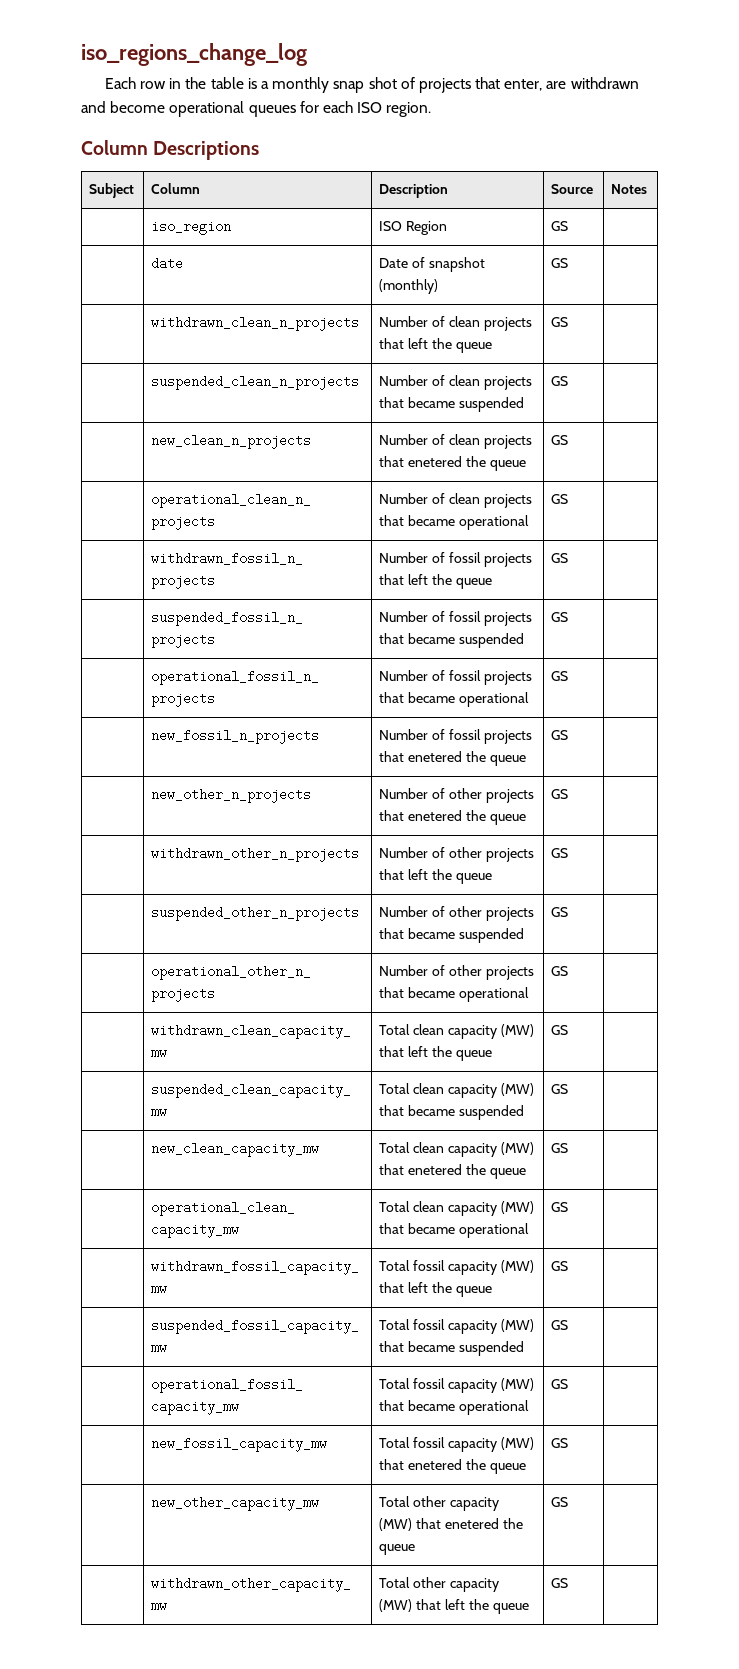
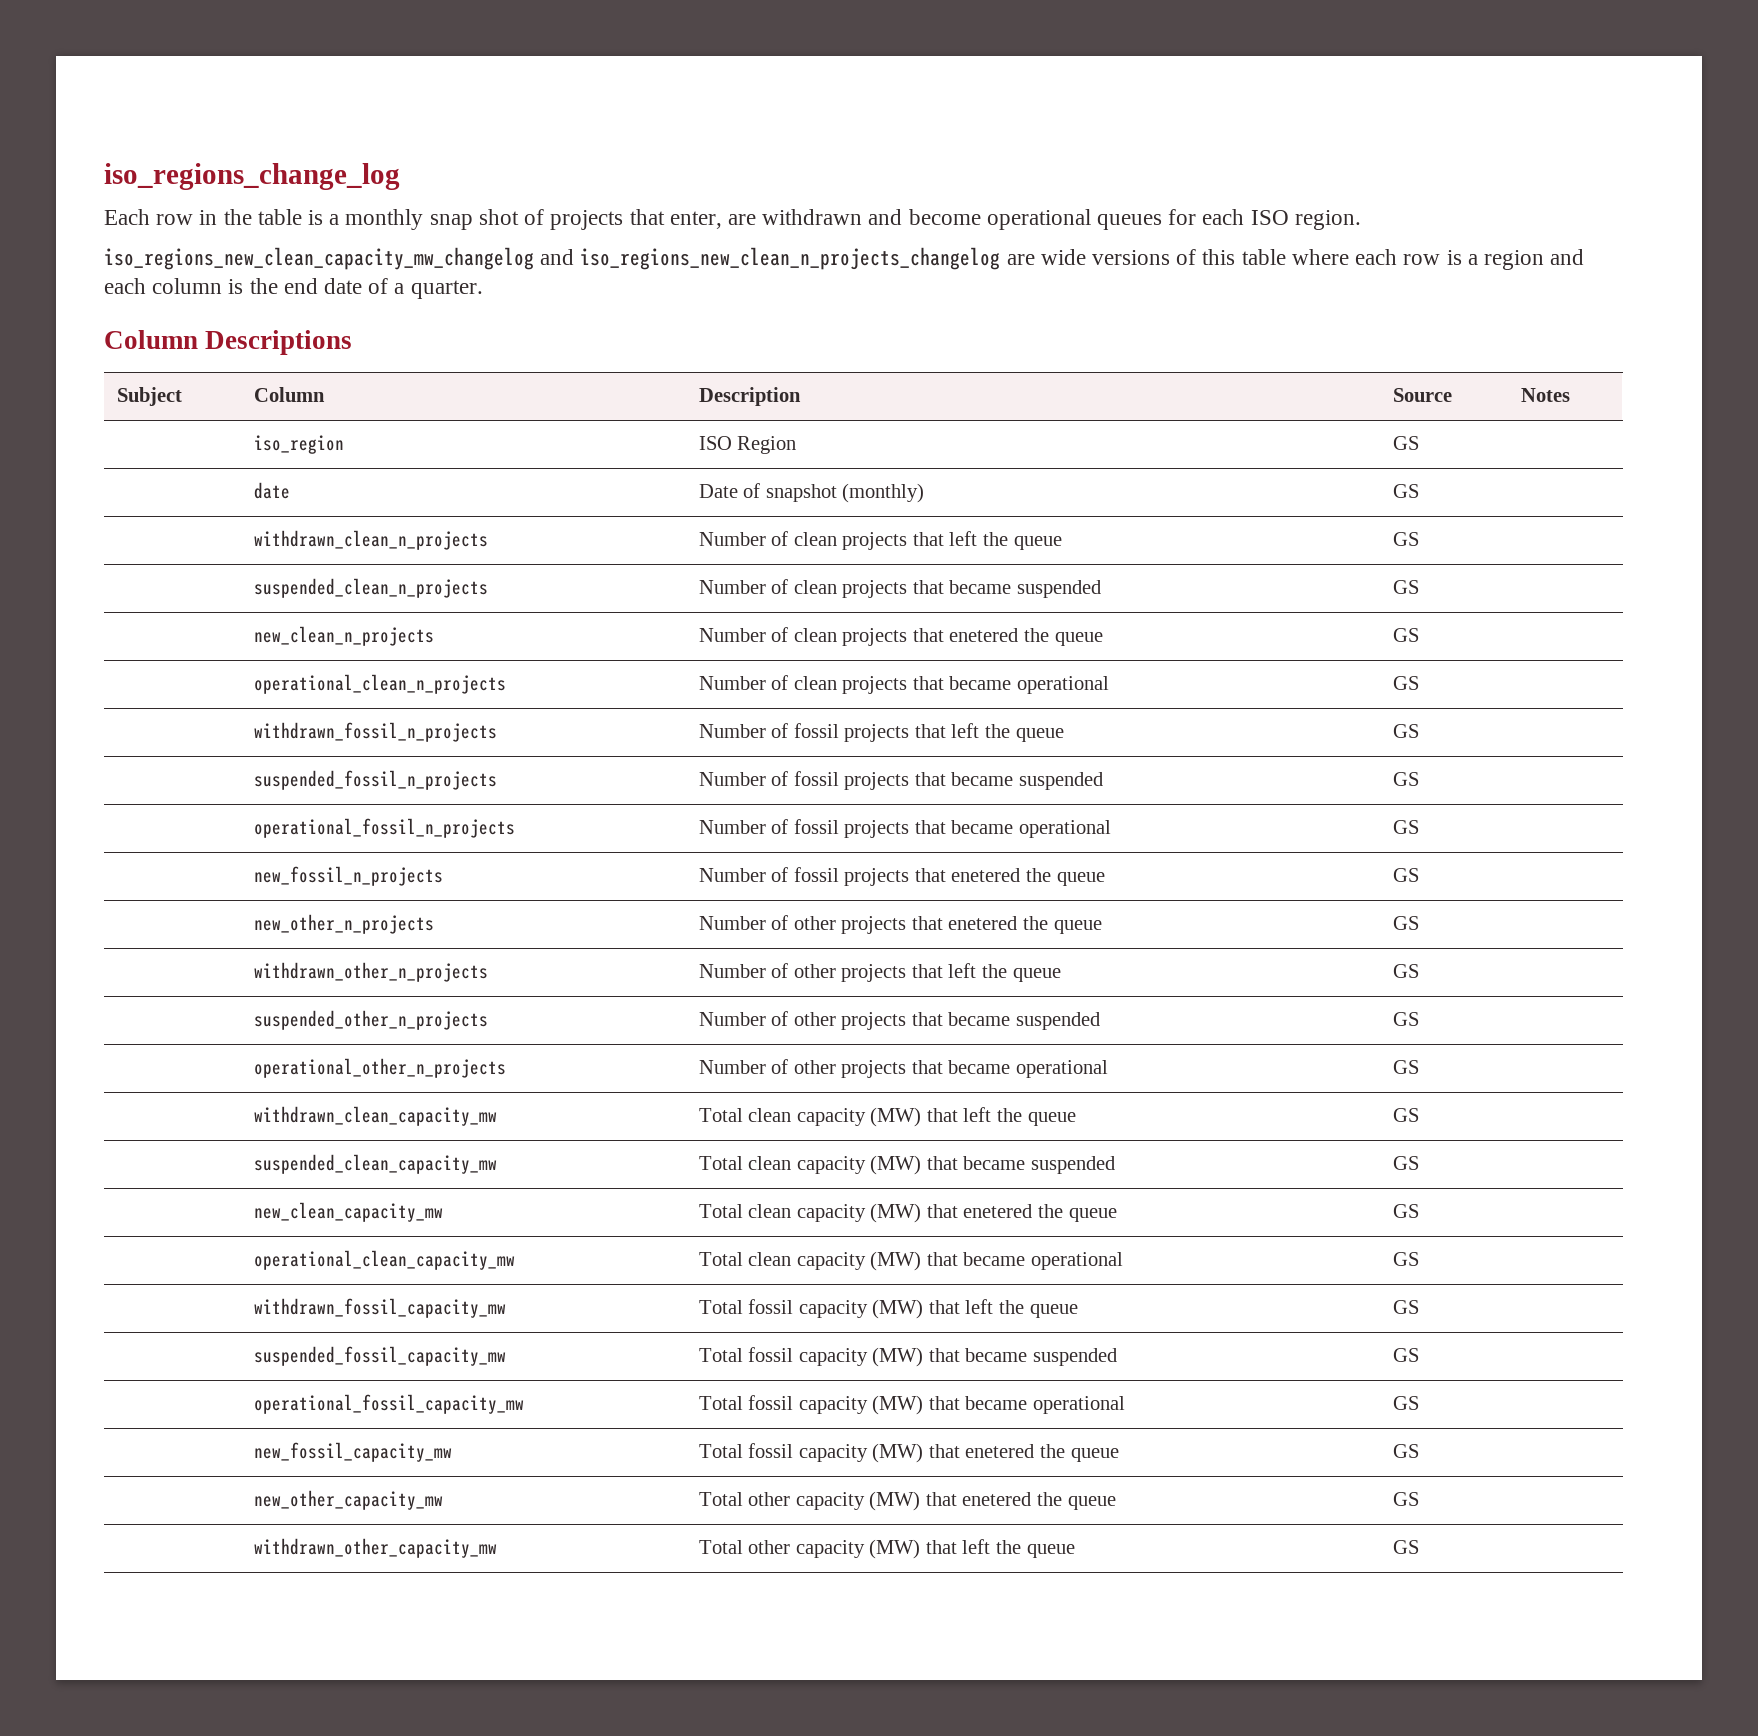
+ iso_regions_new_clean_capacity_mw_changelog and iso_regions_new_clean_n_projects_changelog are wide versions of this table where each row is a region and each column is the end date of a quarter.

